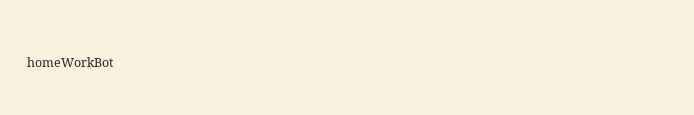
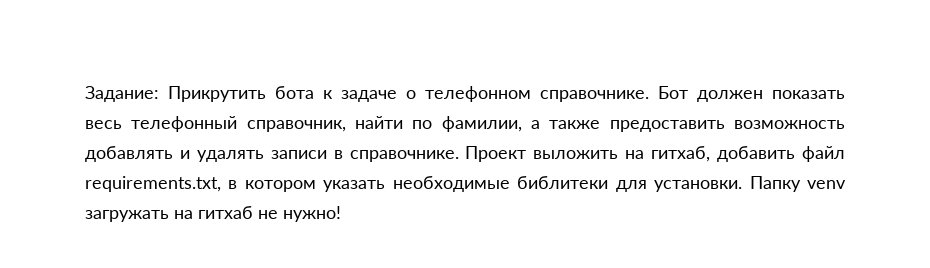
- homeWorkBot
+ Задание: Прикрутить бота к задаче о телефонном справочнике. Бот должен показать весь телефонный справочник, найти по фамилии, а также предоставить возможность добавлять и удалять записи в справочнике. Проект выложить на гитхаб, добавить файл requirements.txt, в котором указать необходимые библитеки для установки. Папку venv загружать на гитхаб не нужно!

